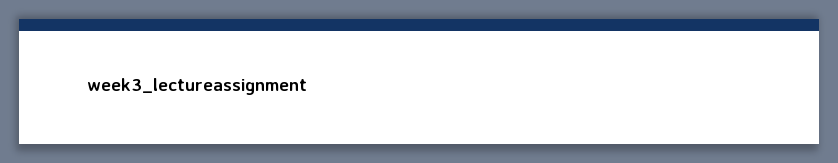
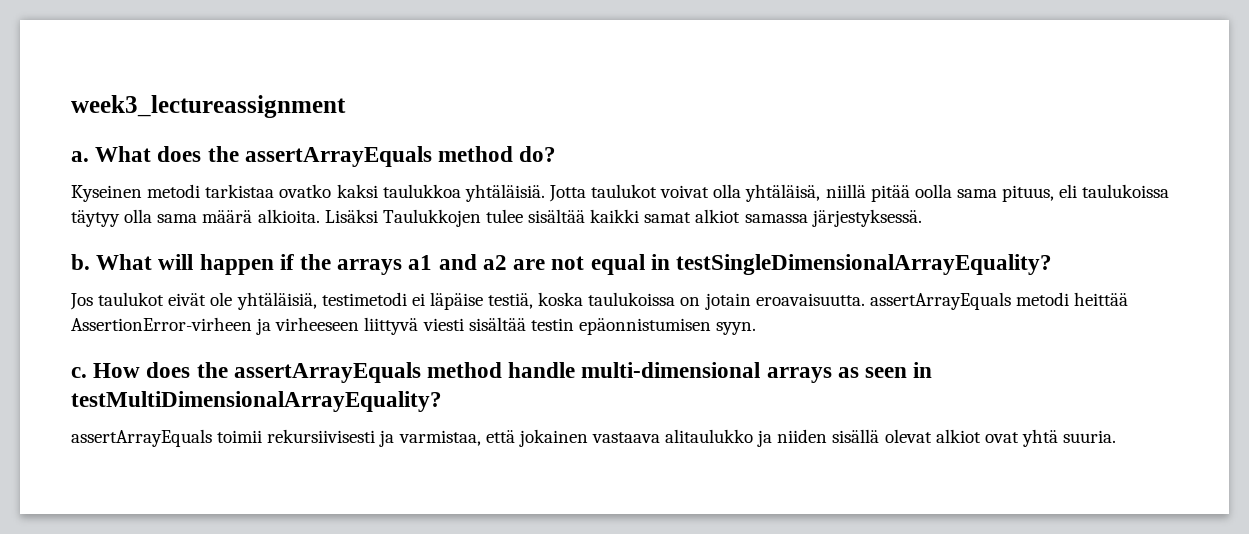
+ a. What does the assertArrayEquals method do?
+ Kyseinen metodi tarkistaa ovatko kaksi taulukkoa yhtäläisiä. Jotta taulukot voivat olla yhtäläisä, niillä pitää oolla sama pituus, eli taulukoissa täytyy olla sama määrä alkioita. Lisäksi Taulukkojen tulee sisältää kaikki samat alkiot samassa järjestyksessä.
+ b. What will happen if the arrays a1 and a2 are not equal in testSingleDimensionalArrayEquality?
+ Jos taulukot eivät ole yhtäläisiä, testimetodi ei läpäise testiä, koska taulukoissa on jotain eroavaisuutta. assertArrayEquals metodi heittää AssertionError-virheen ja virheeseen liittyvä viesti sisältää testin epäonnistumisen syyn.
+ c. How does the assertArrayEquals method handle multi-dimensional arrays as seen in testMultiDimensionalArrayEquality?
+ assertArrayEquals toimii rekursiivisesti ja varmistaa, että jokainen vastaava alitaulukko ja niiden sisällä olevat alkiot ovat yhtä suuria.

